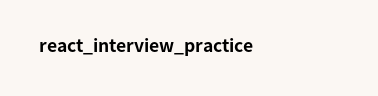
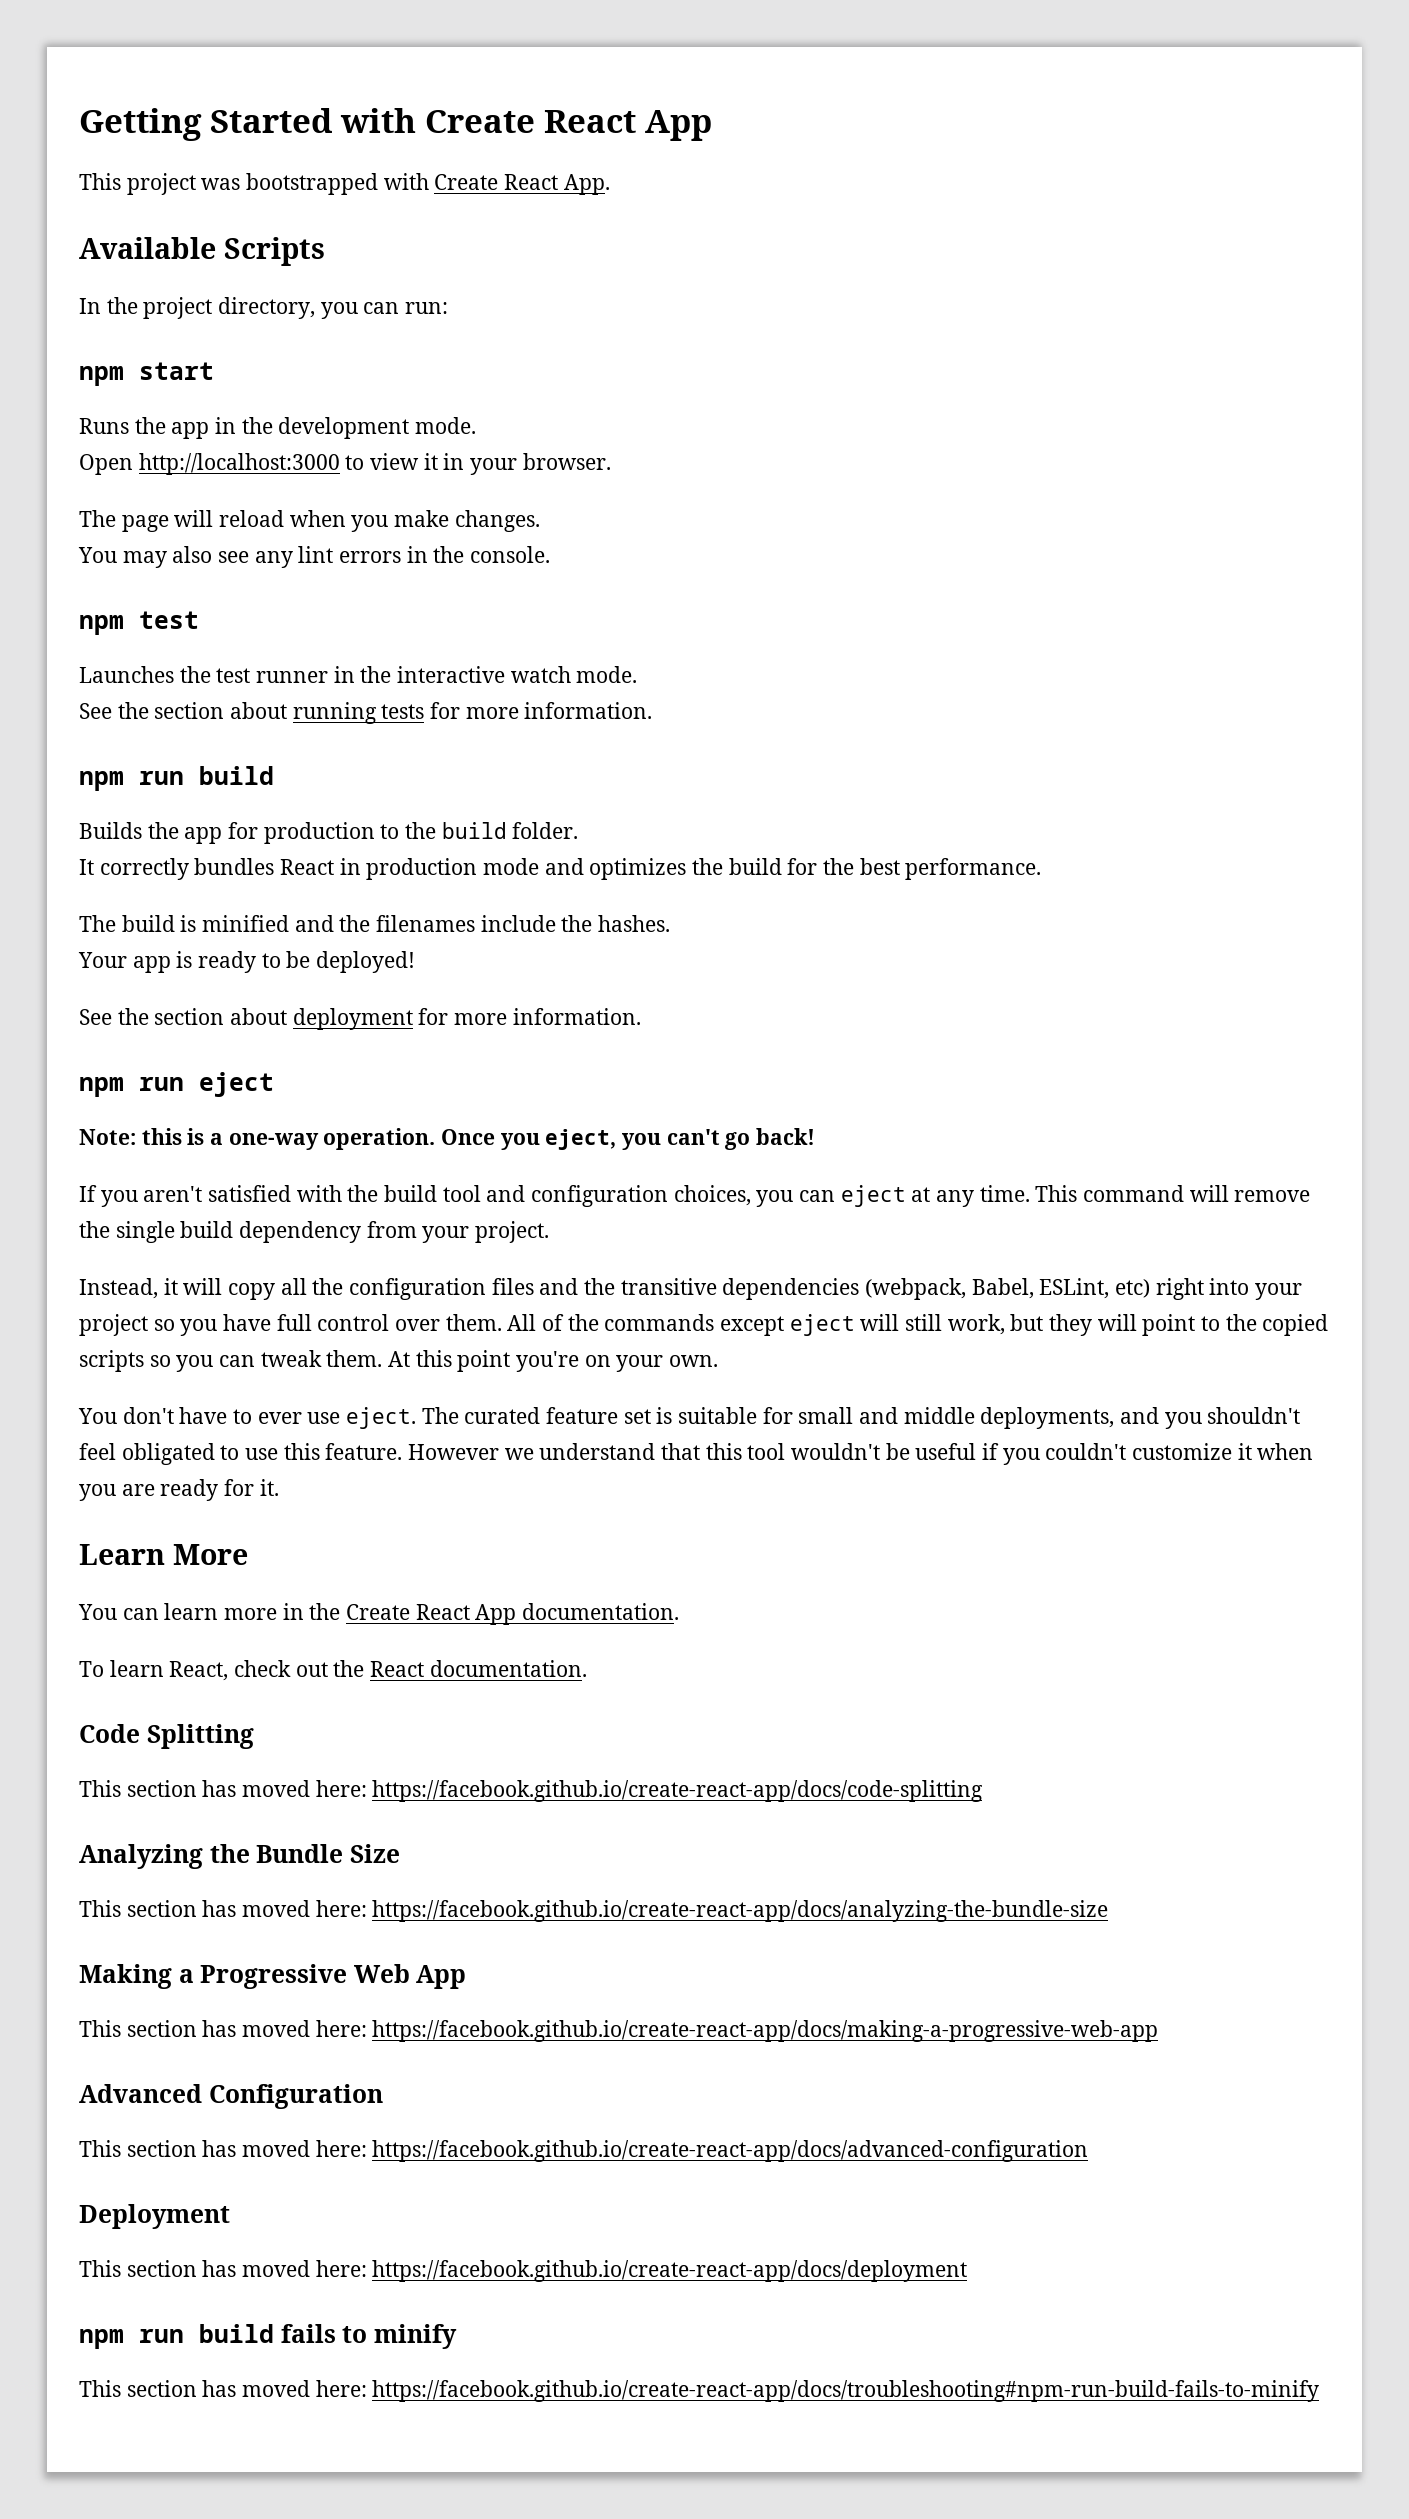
- react_interview_practice
+ Getting Started with Create React App
+ This project was bootstrapped with Create React App.
+ Available Scripts
+ In the project directory, you can run:
+ npm start
+ Runs the app in the development mode.
+ Open http://localhost:3000 to view it in your browser.
+ The page will reload when you make changes.
+ You may also see any lint errors in the console.
+ npm test
+ Launches the test runner in the interactive watch mode.
+ See the section about running tests for more information.
+ npm run build
+ Builds the app for production to the build folder.
+ It correctly bundles React in production mode and optimizes the build for the best performance.
+ The build is minified and the filenames include the hashes.
+ Your app is ready to be deployed!
+ See the section about deployment for more information.
+ npm run eject
+ Note: this is a one-way operation. Once you eject, you can't go back!
+ If you aren't satisfied with the build tool and configuration choices, you can eject at any time. This command will remove the single build dependency from your project.
+ Instead, it will copy all the configuration files and the transitive dependencies (webpack, Babel, ESLint, etc) right into your project so you have full control over them. All of the commands except eject will still work, but they will point to the copied scripts so you can tweak them. At this point you're on your own.
+ You don't have to ever use eject. The curated feature set is suitable for small and middle deployments, and you shouldn't feel obligated to use this feature. However we understand that this tool wouldn't be useful if you couldn't customize it when you are ready for it.
+ Learn More
+ You can learn more in the Create React App documentation.
+ To learn React, check out the React documentation.
+ Code Splitting
+ This section has moved here: https://facebook.github.io/create-react-app/docs/code-splitting
+ Analyzing the Bundle Size
+ This section has moved here: https://facebook.github.io/create-react-app/docs/analyzing-the-bundle-size
+ Making a Progressive Web App
+ This section has moved here: https://facebook.github.io/create-react-app/docs/making-a-progressive-web-app
+ Advanced Configuration
+ This section has moved here: https://facebook.github.io/create-react-app/docs/advanced-configuration
+ Deployment
+ This section has moved here: https://facebook.github.io/create-react-app/docs/deployment
+ npm run build fails to minify
+ This section has moved here: https://facebook.github.io/create-react-app/docs/troubleshooting#npm-run-build-fails-to-minify

